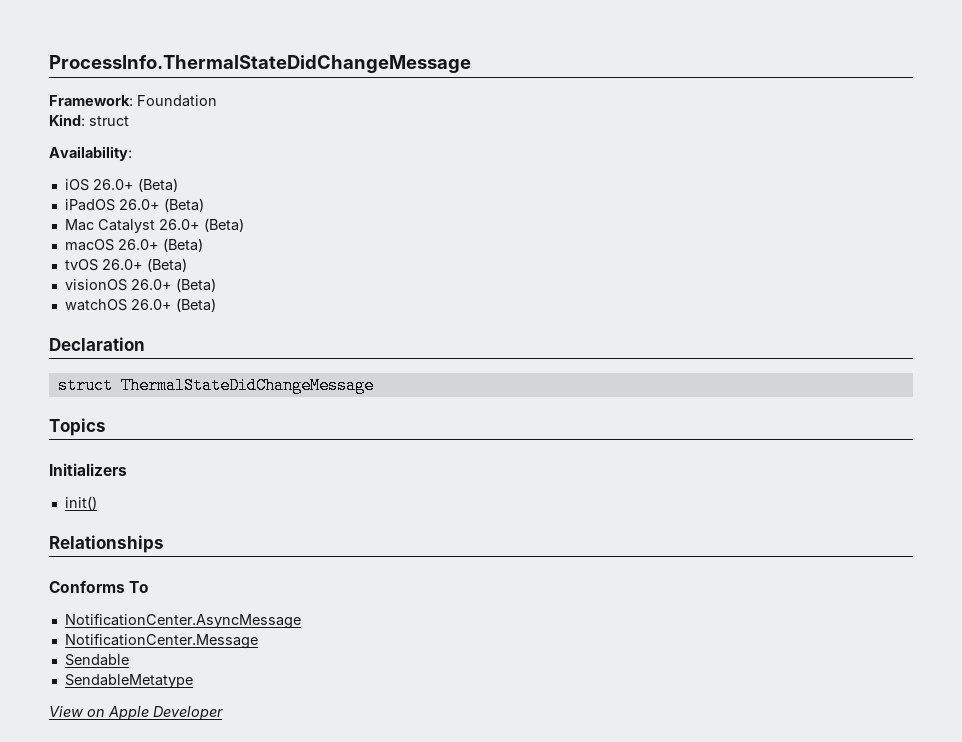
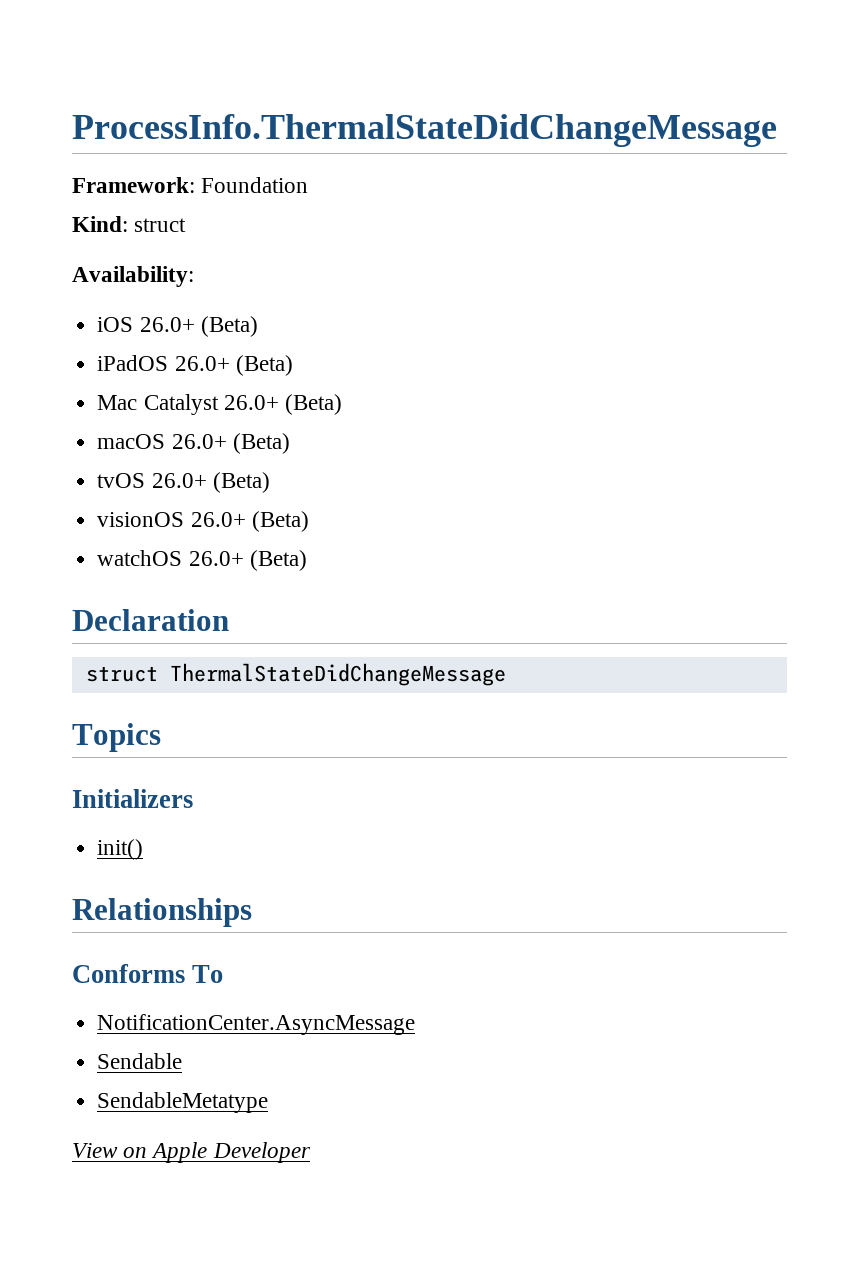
- NotificationCenter.Message

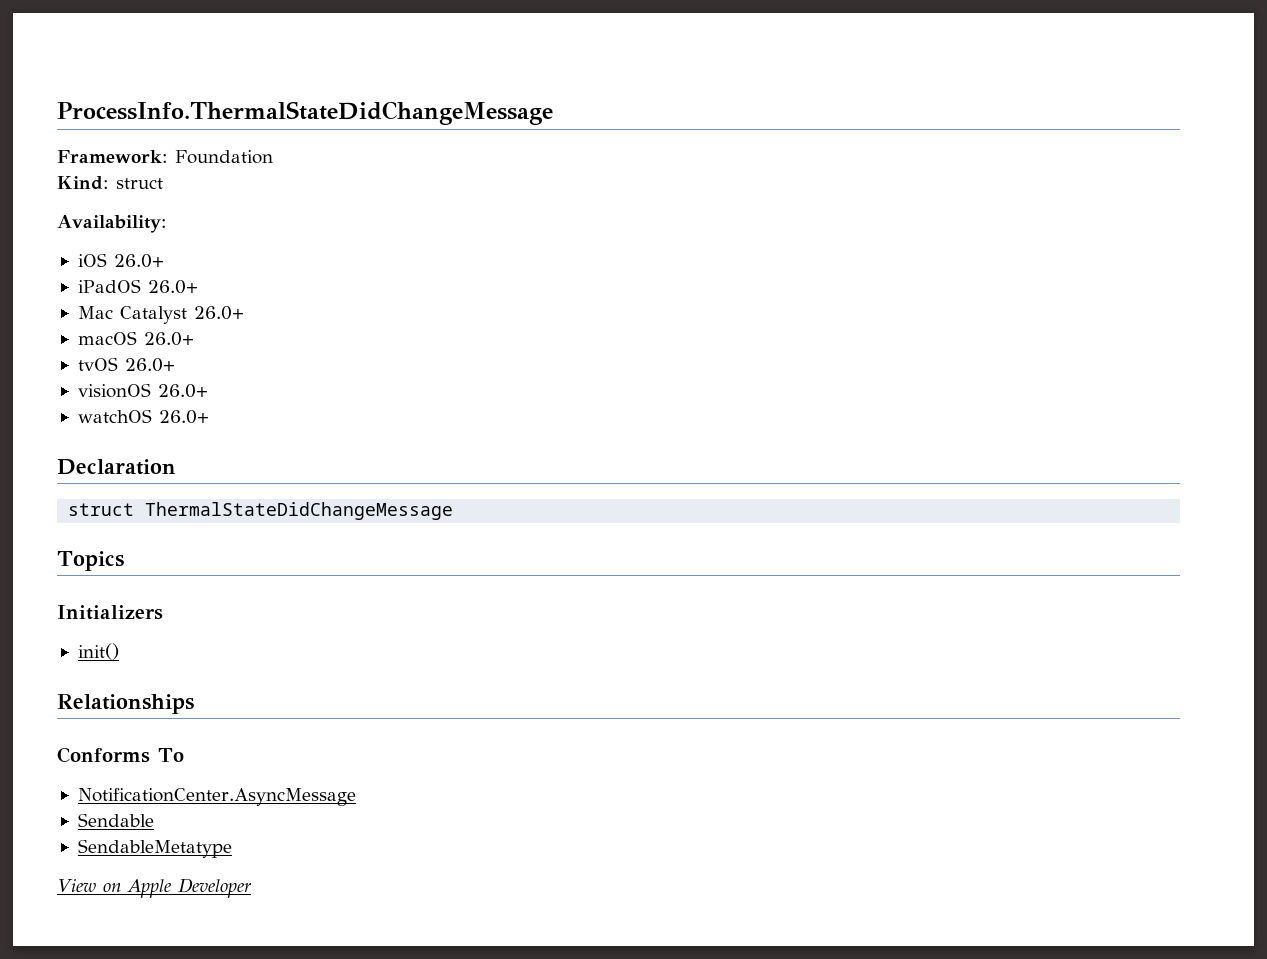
- iOS 26.0+ (Beta)
+ iOS 26.0+
- iPadOS 26.0+ (Beta)
+ iPadOS 26.0+
- Mac Catalyst 26.0+ (Beta)
+ Mac Catalyst 26.0+
- macOS 26.0+ (Beta)
+ macOS 26.0+
- tvOS 26.0+ (Beta)
+ tvOS 26.0+
- visionOS 26.0+ (Beta)
+ visionOS 26.0+
- watchOS 26.0+ (Beta)
+ watchOS 26.0+

